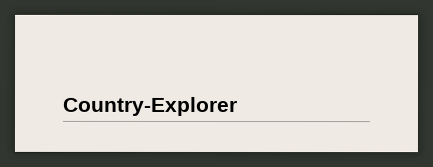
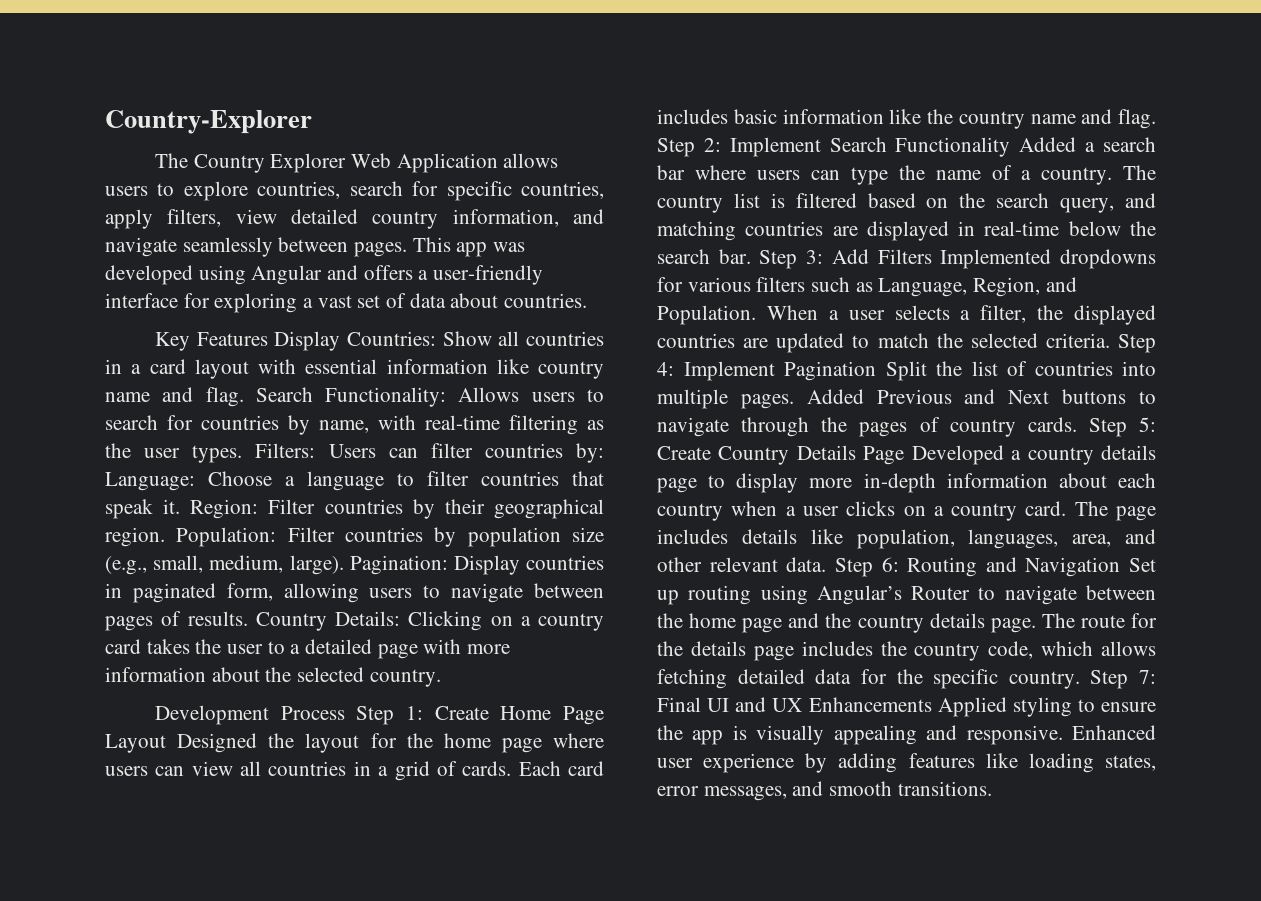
+ The Country Explorer Web Application allows users to explore countries, search for specific countries, apply filters, view detailed country information, and navigate seamlessly between pages. This app was developed using Angular and offers a user-friendly interface for exploring a vast set of data about countries.
+ Key Features Display Countries: Show all countries in a card layout with essential information like country name and flag. Search Functionality: Allows users to search for countries by name, with real-time filtering as the user types. Filters: Users can filter countries by: Language: Choose a language to filter countries that speak it. Region: Filter countries by their geographical region. Population: Filter countries by population size (e.g., small, medium, large). Pagination: Display countries in paginated form, allowing users to navigate between pages of results. Country Details: Clicking on a country card takes the user to a detailed page with more information about the selected country.
+ Development Process Step 1: Create Home Page Layout Designed the layout for the home page where users can view all countries in a grid of cards. Each card includes basic information like the country name and flag. Step 2: Implement Search Functionality Added a search bar where users can type the name of a country. The country list is filtered based on the search query, and matching countries are displayed in real-time below the search bar. Step 3: Add Filters Implemented dropdowns for various filters such as Language, Region, and Population. When a user selects a filter, the displayed countries are updated to match the selected criteria. Step 4: Implement Pagination Split the list of countries into multiple pages. Added Previous and Next buttons to navigate through the pages of country cards. Step 5: Create Country Details Page Developed a country details page to display more in-depth information about each country when a user clicks on a country card. The page includes details like population, languages, area, and other relevant data. Step 6: Routing and Navigation Set up routing using Angular’s Router to navigate between the home page and the country details page. The route for the details page includes the country code, which allows fetching detailed data for the specific country. Step 7: Final UI and UX Enhancements Applied styling to ensure the app is visually appealing and responsive. Enhanced user experience by adding features like loading states, error messages, and smooth transitions.

